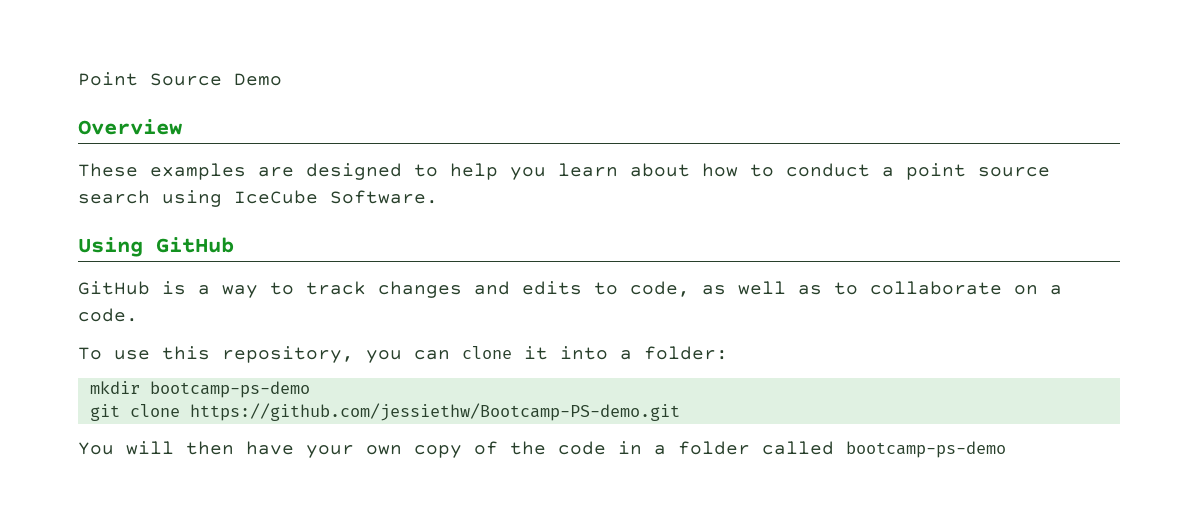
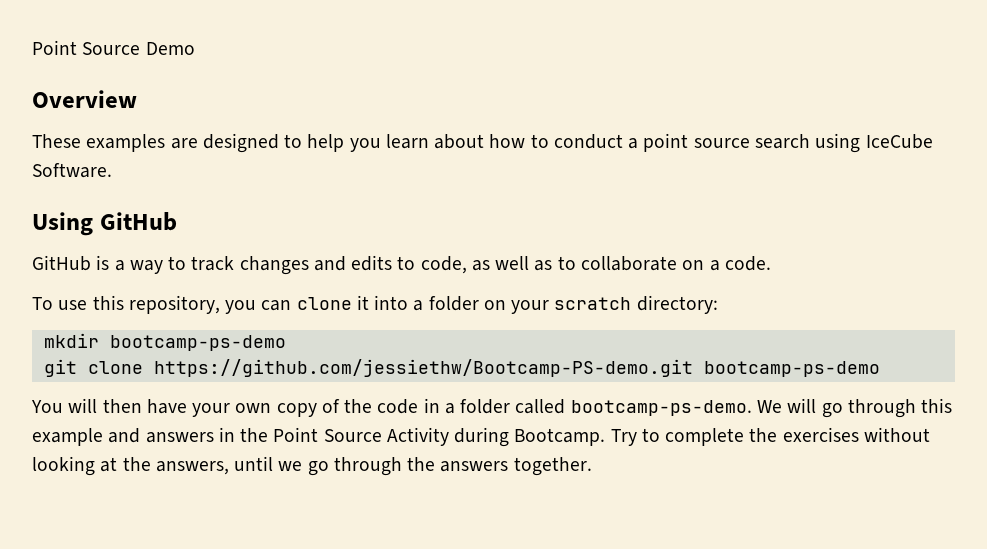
- To use this repository, you can clone it into a folder:
+ To use this repository, you can clone it into a folder on your scratch directory:
- git clone https://github.com/jessiethw/Bootcamp-PS-demo.git
+ git clone https://github.com/jessiethw/Bootcamp-PS-demo.git bootcamp-ps-demo
- You will then have your own copy of the code in a folder called bootcamp-ps-demo
+ You will then have your own copy of the code in a folder called bootcamp-ps-demo. We will go through this example and answers in the Point Source Activity during Bootcamp. Try to complete the exercises without looking at the answers, until we go through the answers together.

